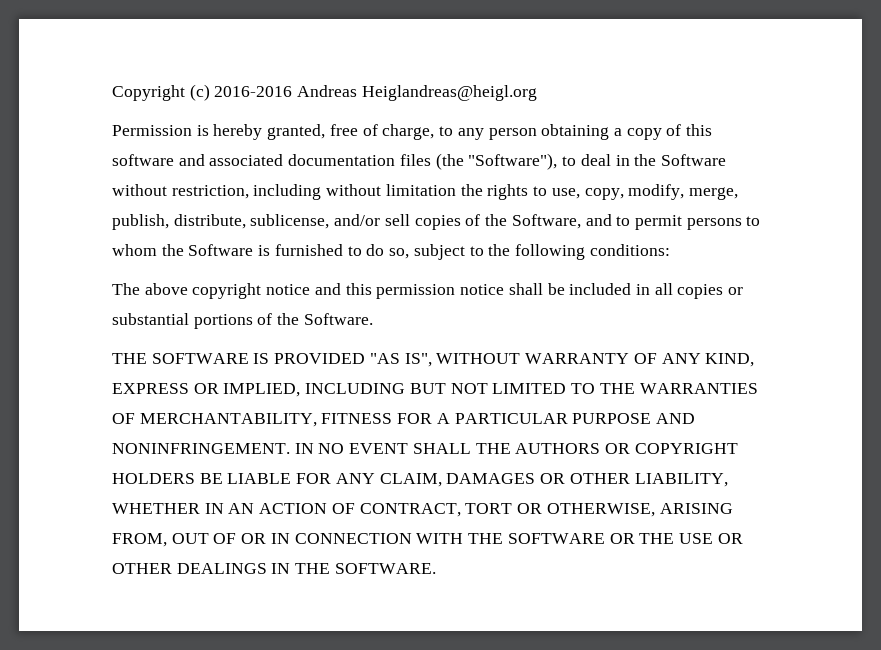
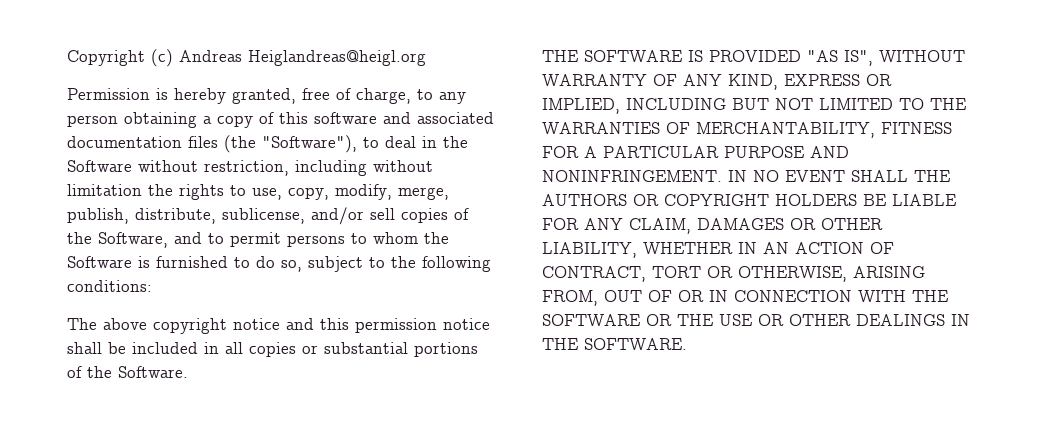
- Copyright (c) 2016-2016 Andreas Heiglandreas@heigl.org
+ Copyright (c) Andreas Heiglandreas@heigl.org

